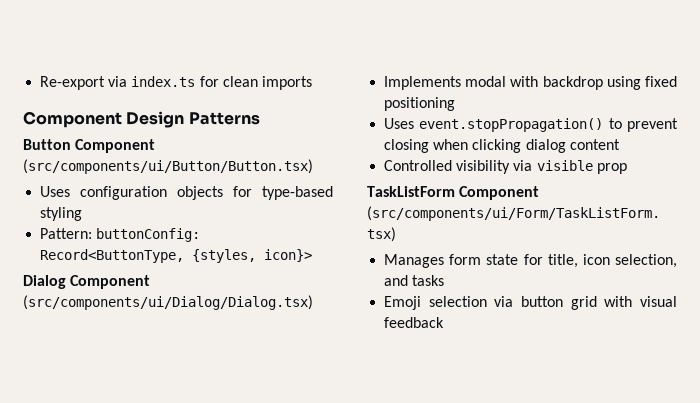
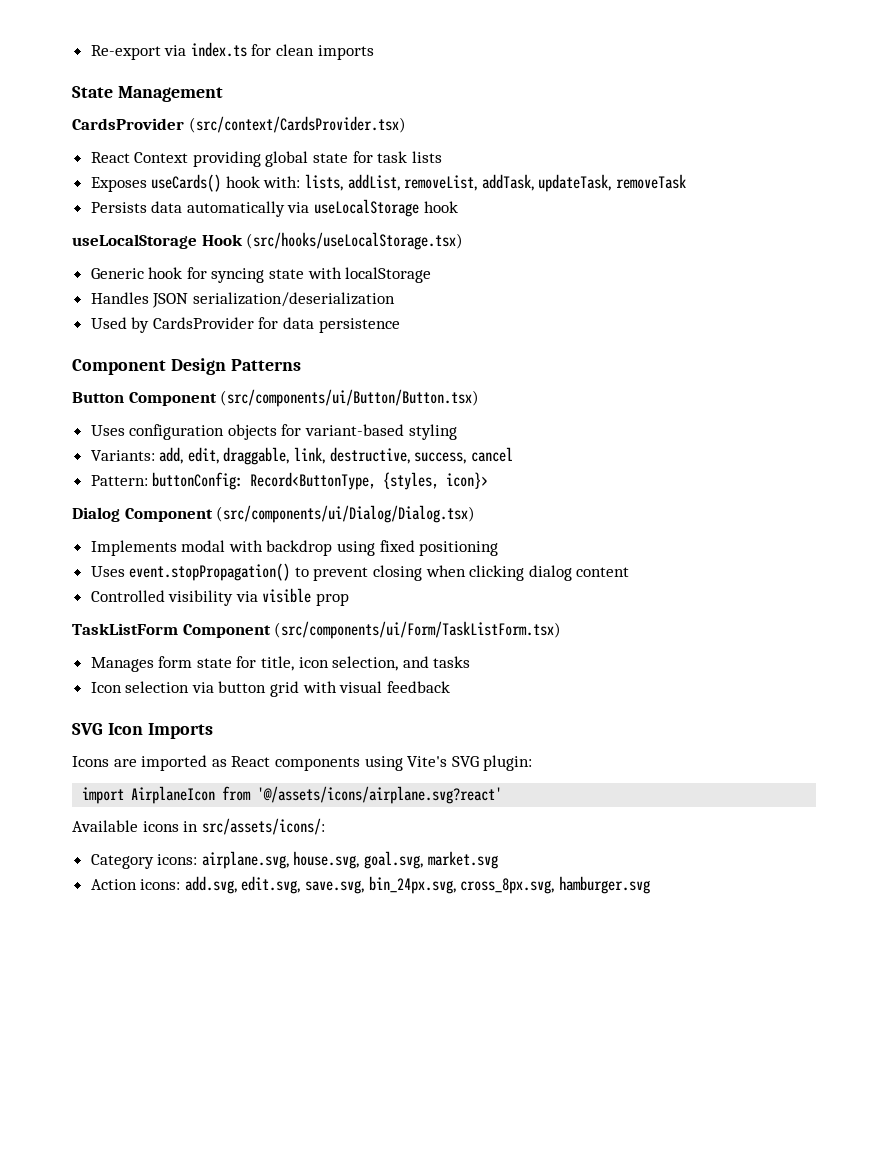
+ State Management
+ CardsProvider (src/context/CardsProvider.tsx)
+ React Context providing global state for task lists
+ Exposes useCards() hook with: lists, addList, removeList, addTask, updateTask, removeTask
+ Persists data automatically via useLocalStorage hook
+ useLocalStorage Hook (src/hooks/useLocalStorage.tsx)
+ Generic hook for syncing state with localStorage
+ Handles JSON serialization/deserialization
+ Used by CardsProvider for data persistence
- Uses configuration objects for type-based styling
+ Uses configuration objects for variant-based styling
+ Variants: add, edit, draggable, link, destructive, success, cancel
- Emoji selection via button grid with visual feedback
+ Icon selection via button grid with visual feedback
+ SVG Icon Imports
+ Icons are imported as React components using Vite's SVG plugin:
+ import AirplaneIcon from '@/assets/icons/airplane.svg?react'
+ Available icons in src/assets/icons/:
+ Category icons: airplane.svg, house.svg, goal.svg, market.svg
+ Action icons: add.svg, edit.svg, save.svg, bin_24px.svg, cross_8px.svg, hamburger.svg

